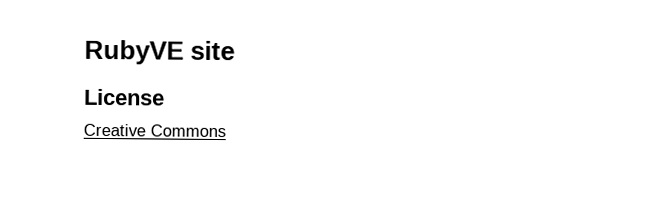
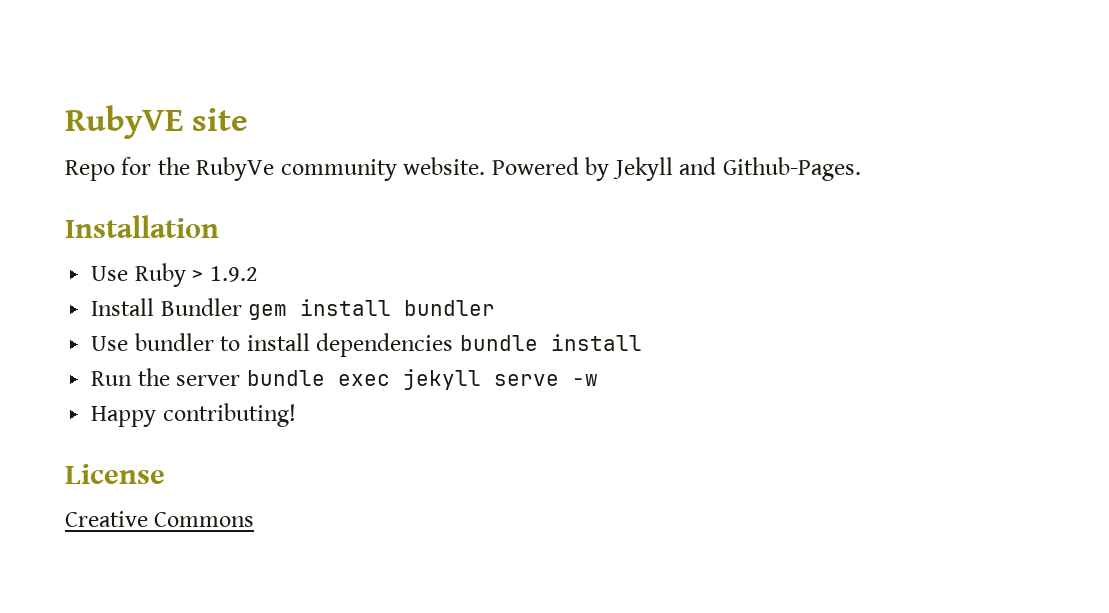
+ Repo for the RubyVe community website. Powered by Jekyll and Github-Pages.
+ Installation
+ Use Ruby > 1.9.2
+ Install Bundler gem install bundler
+ Use bundler to install dependencies bundle install
+ Run the server bundle exec jekyll serve -w
+ Happy contributing!

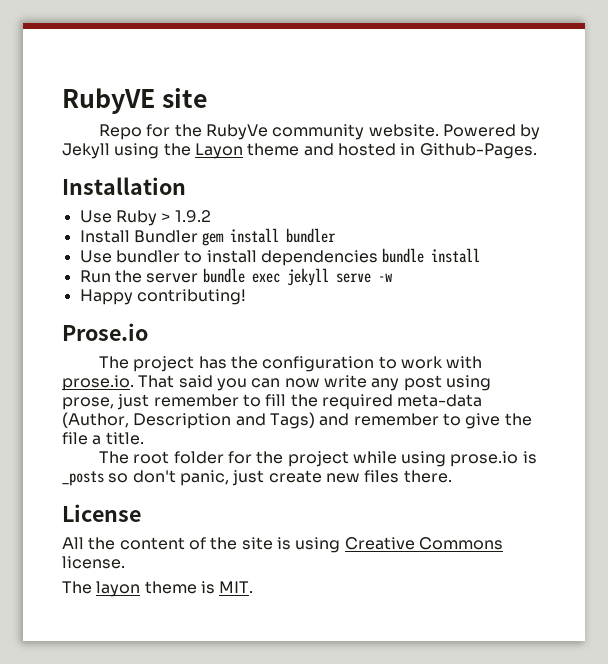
- Powered by Jekyll and Github-Pages.
+ Powered by Jekyll using the Layon theme and hosted in Github-Pages.
+ Prose.io
+ The project has the configuration to work with prose.io. That said you can now write any post using prose, just remember to fill the required meta-data (Author, Description and Tags) and remember to give the file a title.
+ The root folder for the project while using prose.io is _posts so don't panic, just create new files there.
  License
- Creative Commons
+ All the content of the site is using Creative Commons license.
+ The layon theme is MIT.

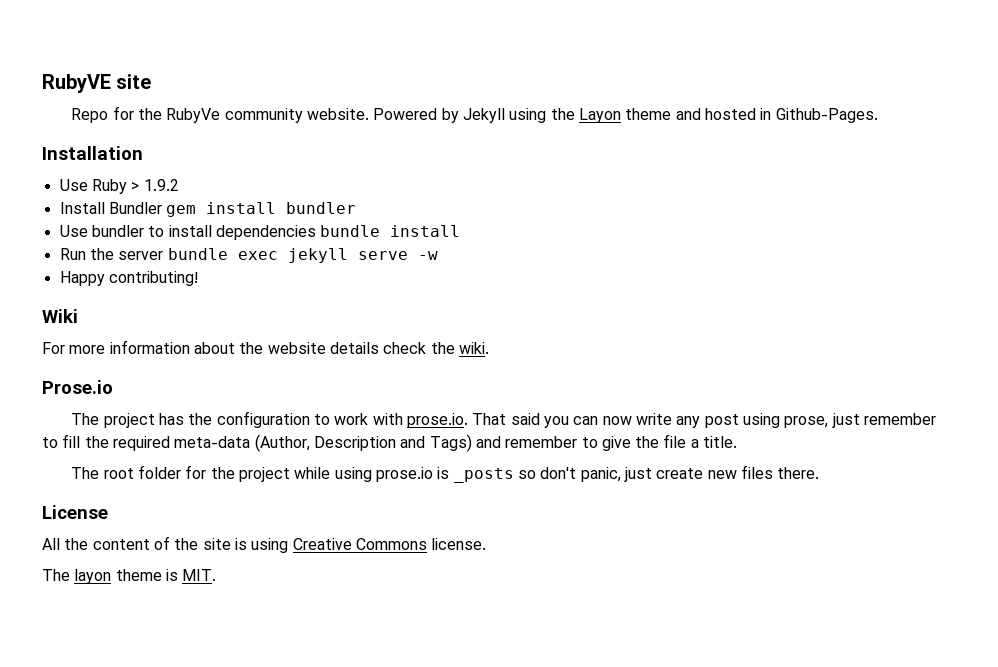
+ Wiki
+ For more information about the website details check the wiki.

